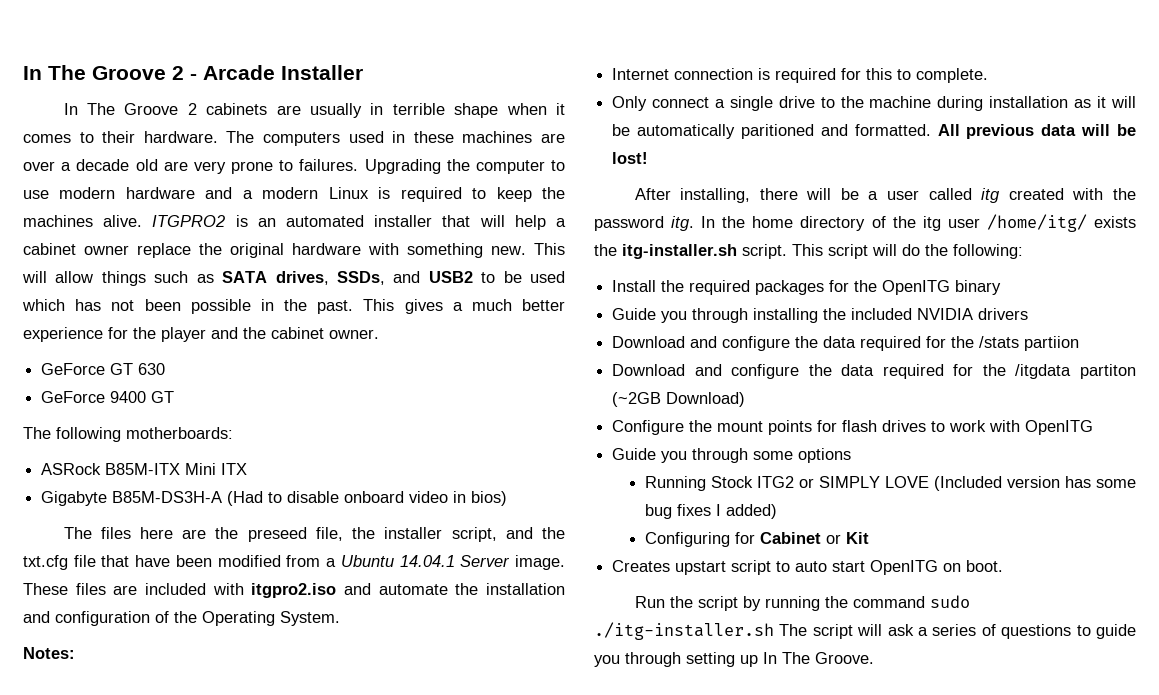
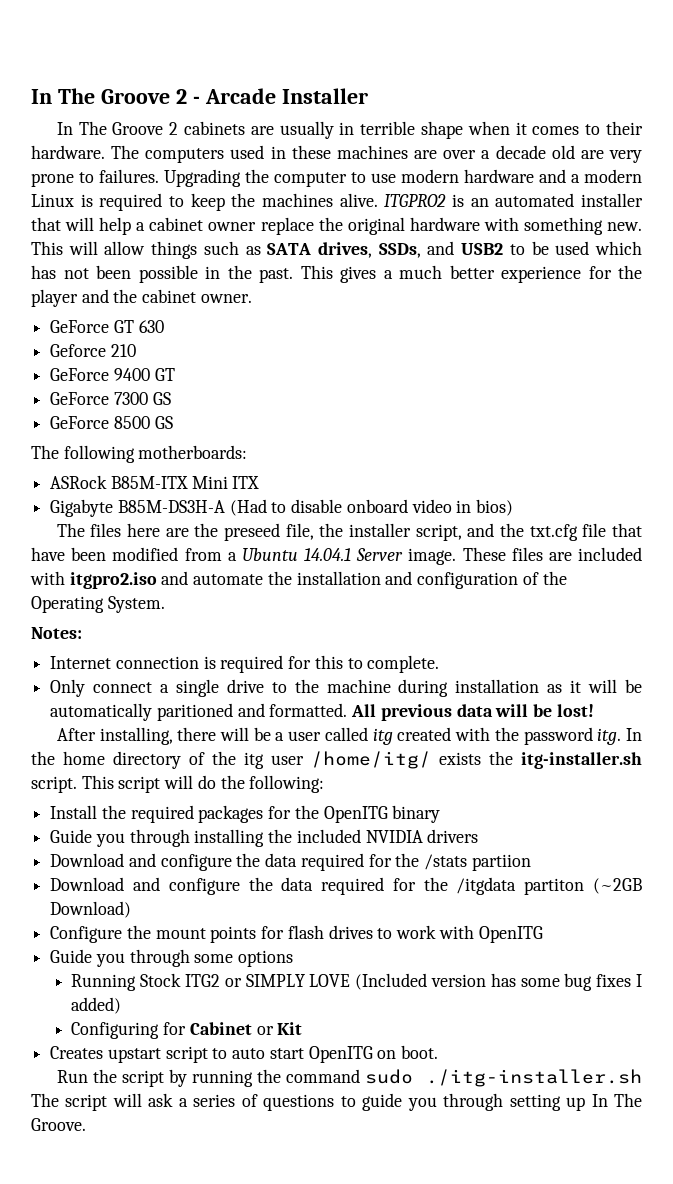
+ Geforce 210
+ GeForce 7300 GS
+ GeForce 8500 GS

